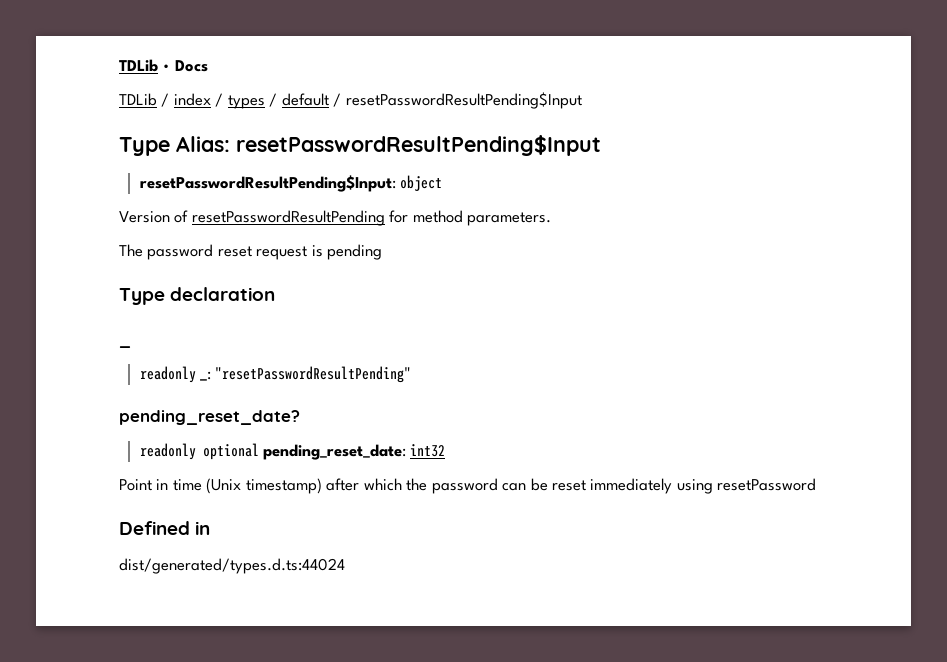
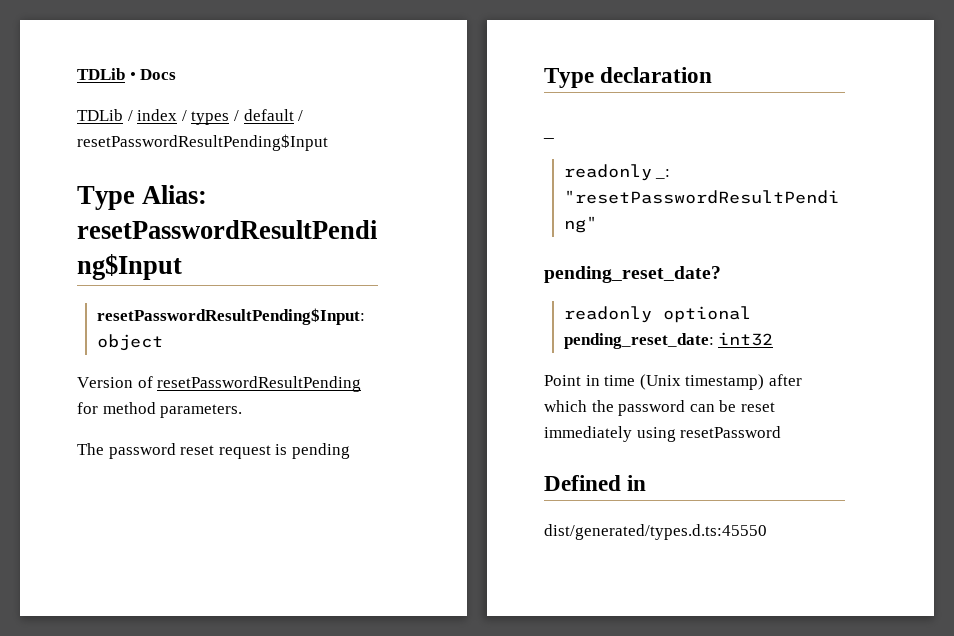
- dist/generated/types.d.ts:44024
+ dist/generated/types.d.ts:45550

